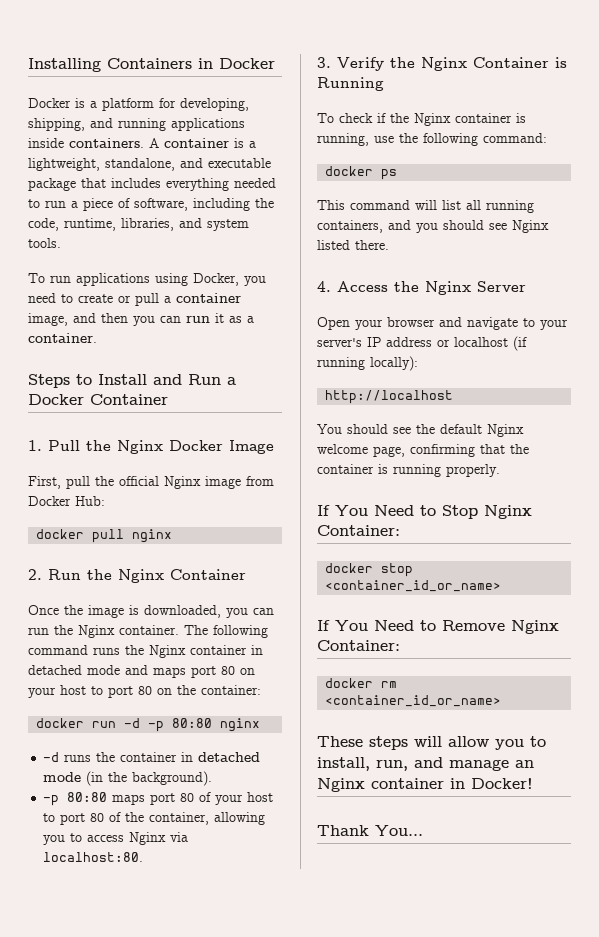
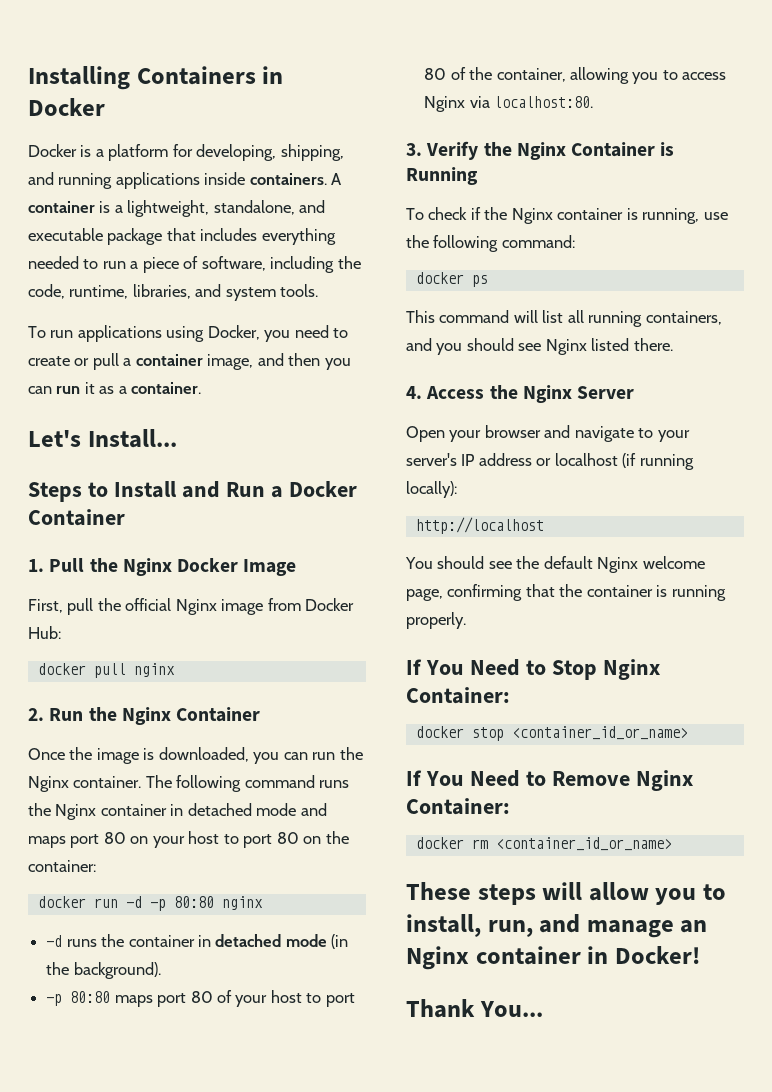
+ Let's Install...

